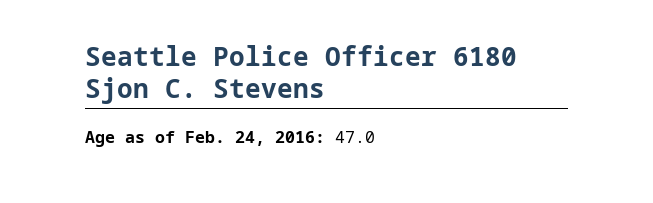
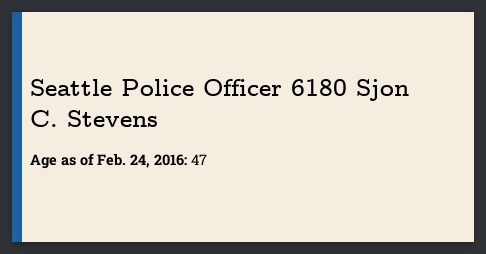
- Age as of Feb. 24, 2016: 47.0
+ Age as of Feb. 24, 2016: 47

